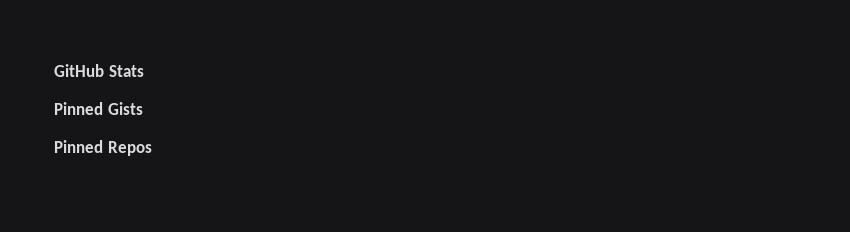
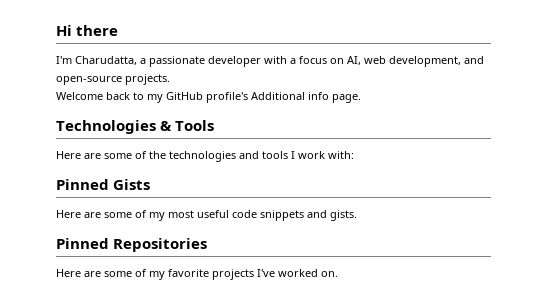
- GitHub Stats
+ Hi there
+ I'm Charudatta, a passionate developer with a focus on AI, web development, and open-source projects.
+ Welcome back to my GitHub profile's Additional info page.
+ Technologies & Tools
+ Here are some of the technologies and tools I work with:
  Pinned Gists
- Pinned Repos
+ Here are some of my most useful code snippets and gists.
+ Pinned Repositories
+ Here are some of my favorite projects I've worked on.

